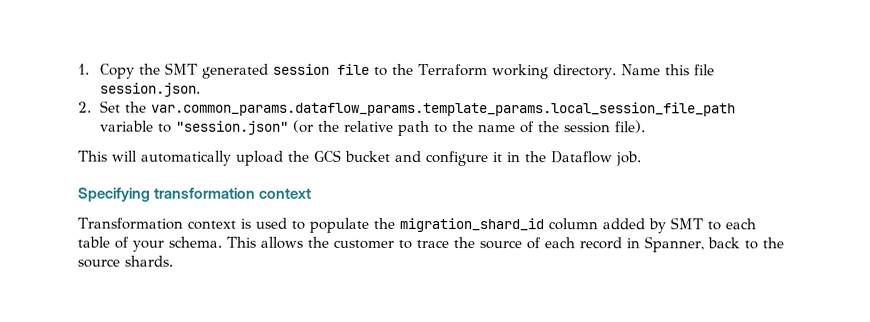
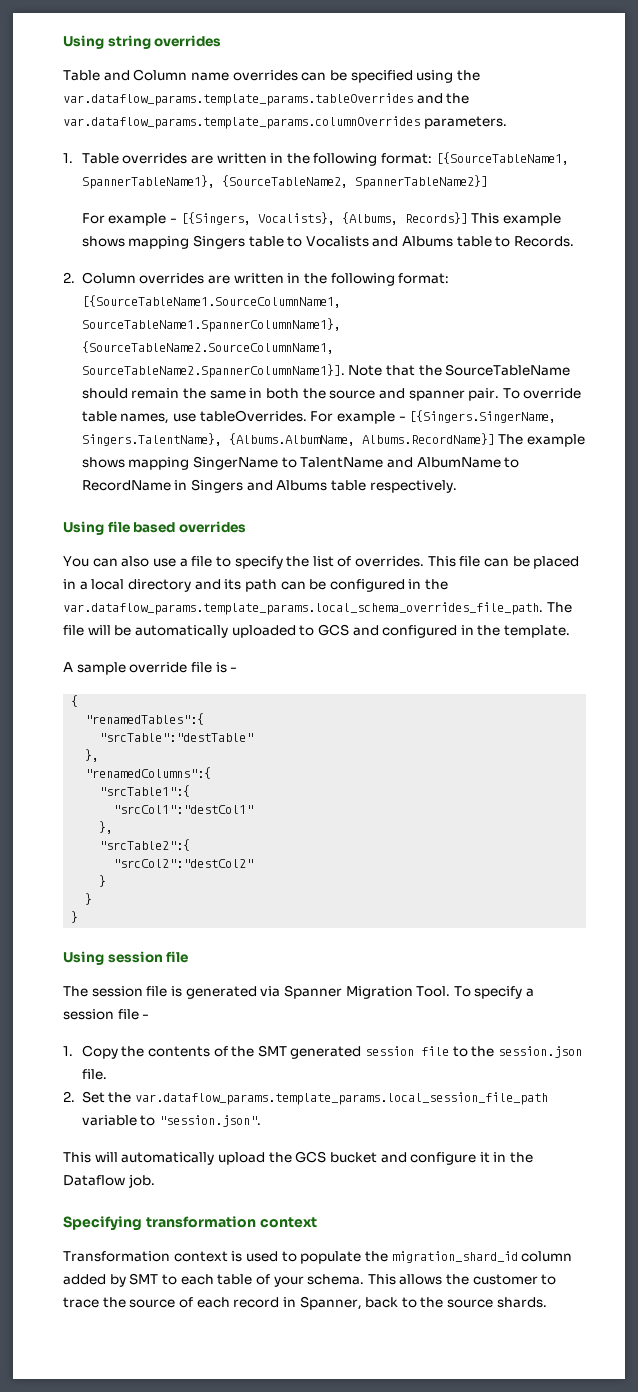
- 1. Copy the SMT generated session file to the Terraform working directory. Name this file session.json.
+ Using string overrides
+ Table and Column name overrides can be specified using the var.dataflow_params.template_params.tableOverrides and the var.dataflow_params.template_params.columnOverrides parameters.
+ 1. Table overrides are written in the following format: [{SourceTableName1, SpannerTableName1}, {SourceTableName2, SpannerTableName2}]
+ For example - [{Singers, Vocalists}, {Albums, Records}] This example shows mapping Singers table to Vocalists and Albums table to Records.
+ 2. Column overrides are written in the following format: [{SourceTableName1.SourceColumnName1, SourceTableName1.SpannerColumnName1}, {SourceTableName2.SourceColumnName1, SourceTableName2.SpannerColumnName1}]. Note that the SourceTableName should remain the same in both the source and spanner pair. To override table names, use tableOverrides. For example - [{Singers.SingerName, Singers.TalentName}, {Albums.AlbumName, Albums.RecordName}] The example shows mapping SingerName to TalentName and AlbumName to RecordName in Singers and Albums table respectively.
+ Using file based overrides
+ You can also use a file to specify the list of overrides. This file can be placed in a local directory and its path can be configured in the var.dataflow_params.template_params.local_schema_overrides_file_path. The file will be automatically uploaded to GCS and configured in the template.
+ A sample override file is -
+ {
+ "renamedTables":{
+ "srcTable":"destTable"
+ },
+ "renamedColumns":{
+ "srcTable1":{
+ "srcCol1":"destCol1"
+ },
+ "srcTable2":{
+ "srcCol2":"destCol2"
+ }
+ }
+ }
+ Using session file
+ The session file is generated via Spanner Migration Tool. To specify a session file -
+ 1. Copy the contents of the SMT generated session file to the session.json file.
- 2. Set the var.common_params.dataflow_params.template_params.local_session_file_path variable to "session.json" (or the relative path to the name of the session file).
+ 2. Set the var.dataflow_params.template_params.local_session_file_path variable to "session.json".

